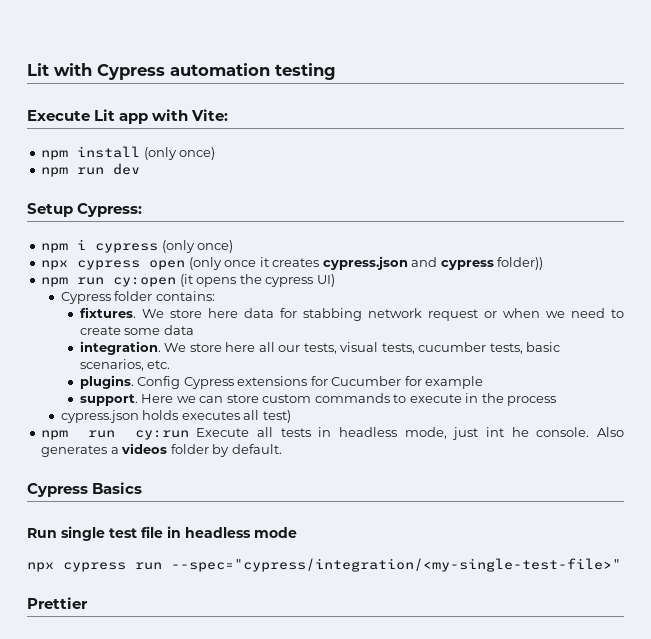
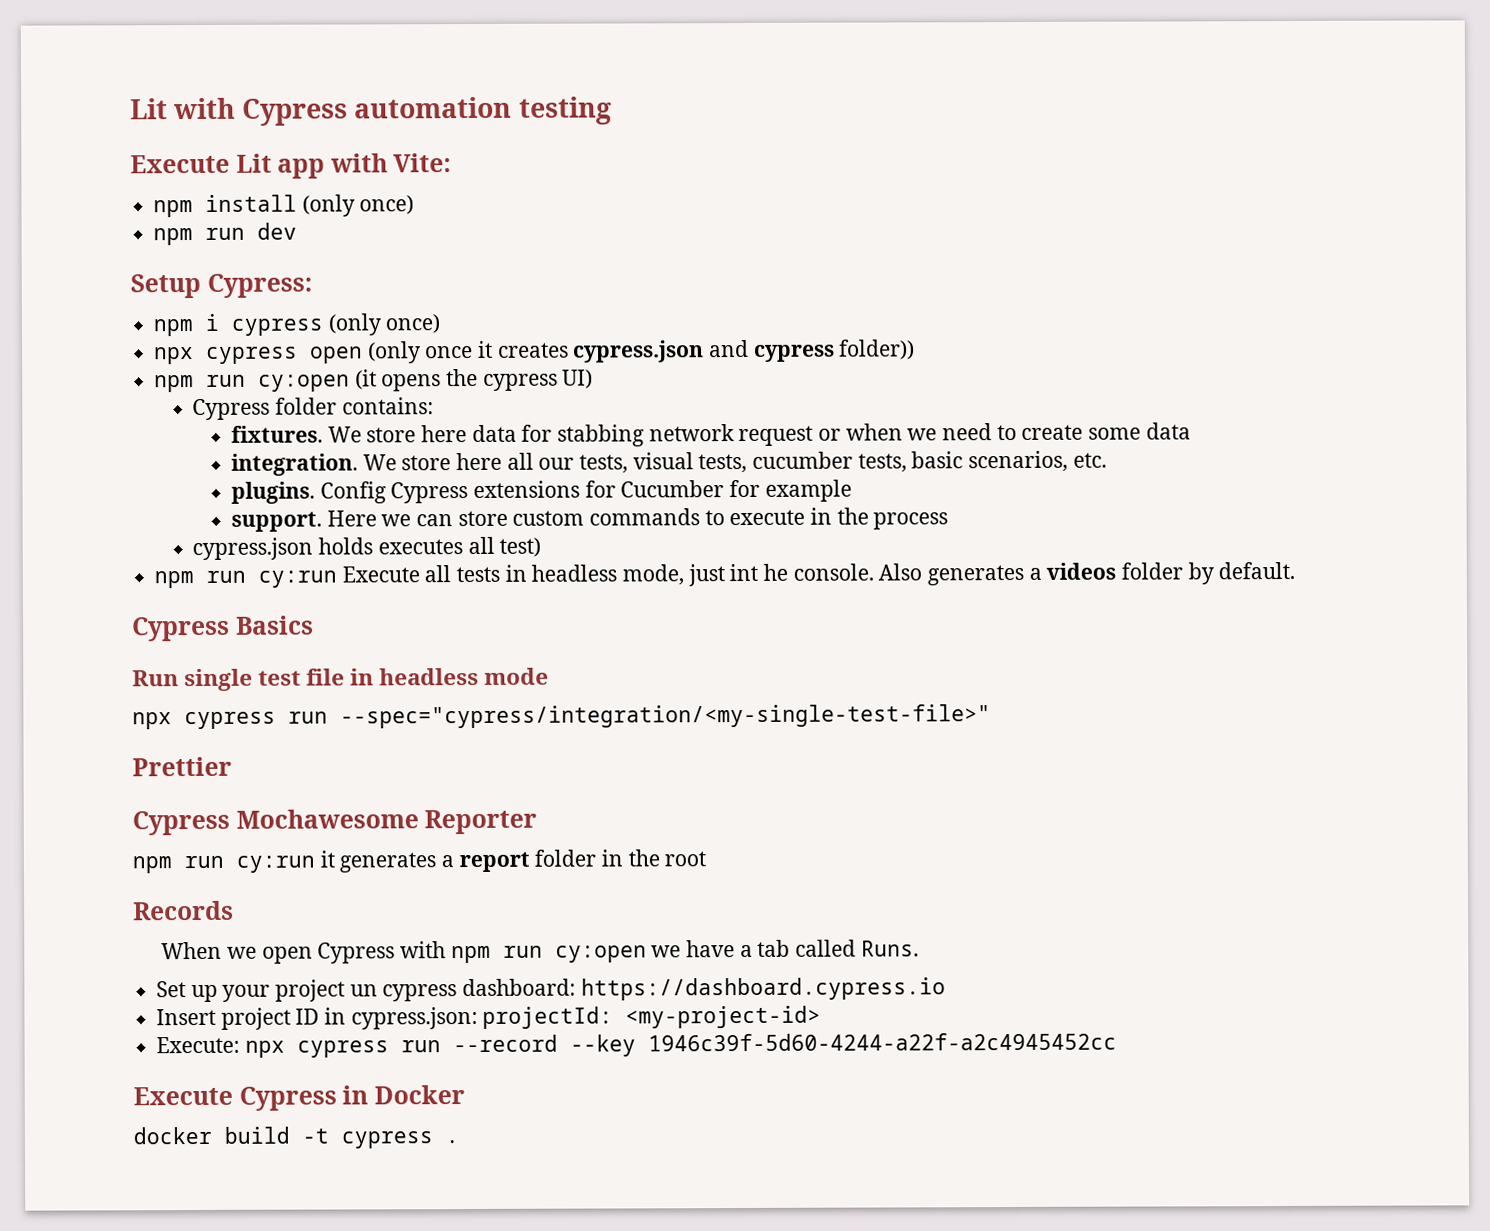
+ Cypress Mochawesome Reporter
+ npm run cy:run it generates a report folder in the root
+ Records
+ When we open Cypress with npm run cy:open we have a tab called Runs.
+ Set up your project un cypress dashboard: https://dashboard.cypress.io
+ Insert project ID in cypress.json: projectId: <my-project-id>
+ Execute: npx cypress run --record --key 1946c39f-5d60-4244-a22f-a2c4945452cc
+ Execute Cypress in Docker
+ docker build -t cypress .

